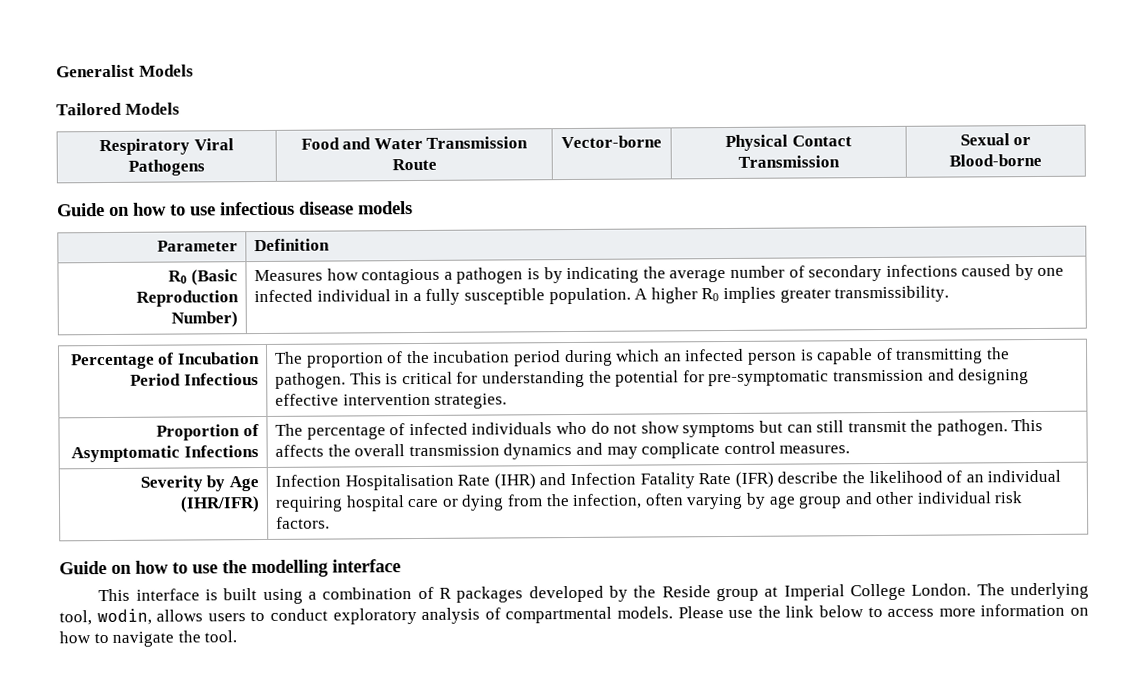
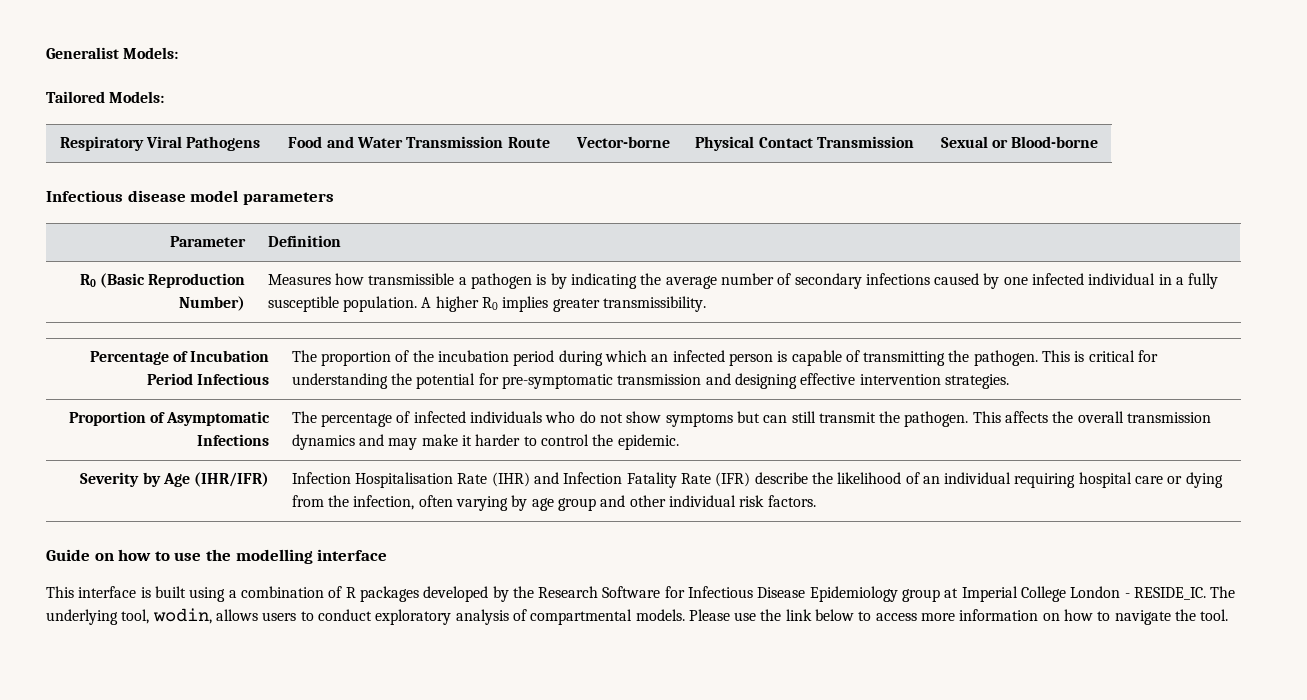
- Generalist Models
+ Generalist Models:
- Tailored Models
+ Tailored Models:
- Guide on how to use infectious disease models
+ Infectious disease model parameters
- R0 (Basic Reproduction Number) | Measures how contagious a pathogen is by indicating the average number of secondary infections caused by one infected individual in a fully susceptible population. A higher R0 implies greater transmissibility.
+ R0 (Basic Reproduction Number) | Measures how transmissible a pathogen is by indicating the average number of secondary infections caused by one infected individual in a fully susceptible population. A higher R0 implies greater transmissibility.
- Proportion of Asymptomatic Infections | The percentage of infected individuals who do not show symptoms but can still transmit the pathogen. This affects the overall transmission dynamics and may complicate control measures.
+ Proportion of Asymptomatic Infections | The percentage of infected individuals who do not show symptoms but can still transmit the pathogen. This affects the overall transmission dynamics and may make it harder to control the epidemic.
- This interface is built using a combination of R packages developed by the Reside group at Imperial College London.
+ This interface is built using a combination of R packages developed by the Research Software for Infectious Disease Epidemiology group at Imperial College London - RESIDE_IC.

